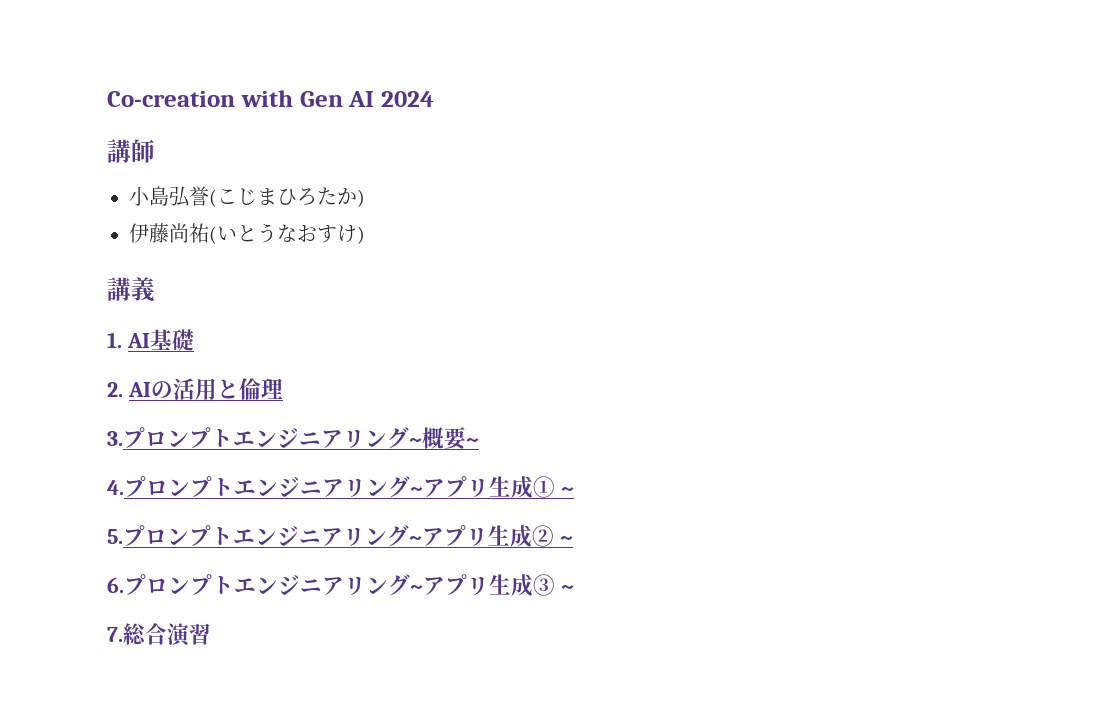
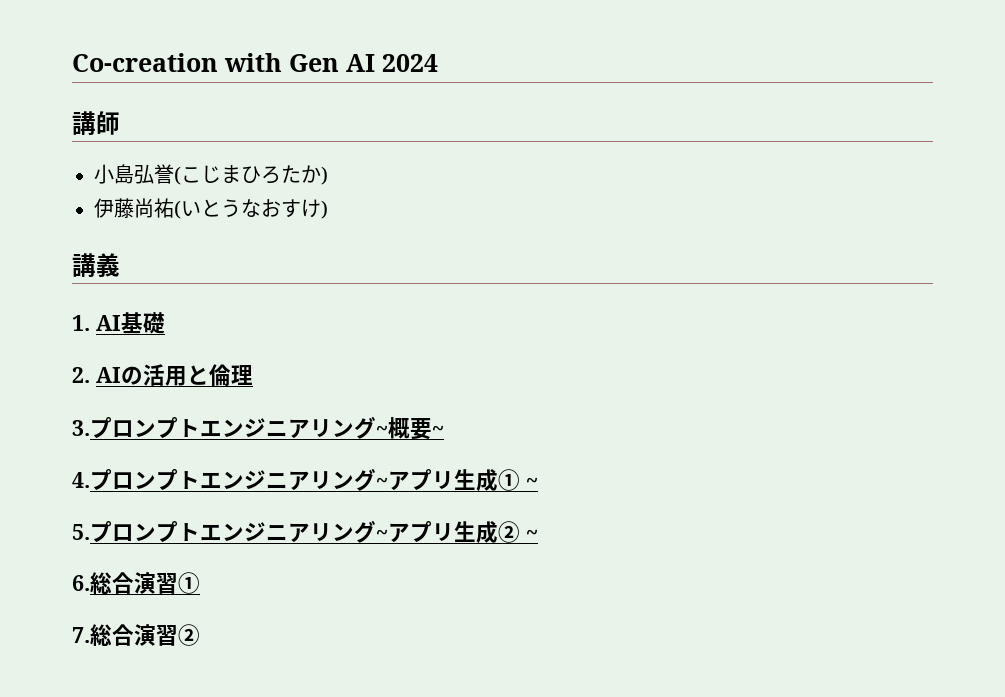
- 6.プロンプトエンジニアリング~アプリ生成③ ~
+ 6.総合演習①
- 7.総合演習
+ 7.総合演習②

